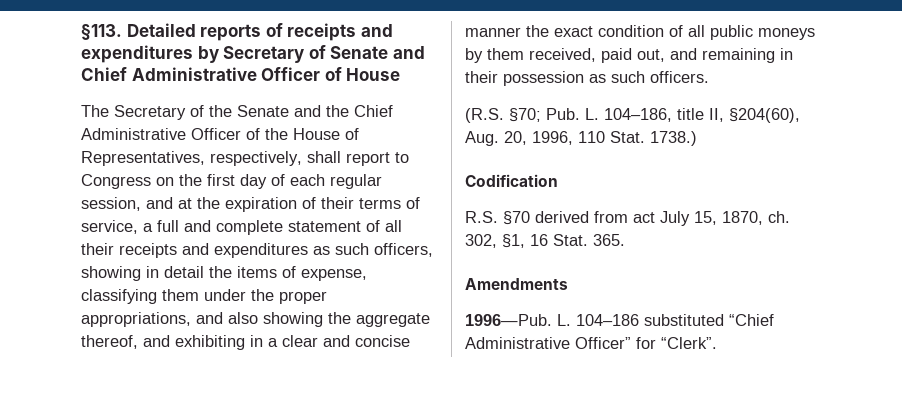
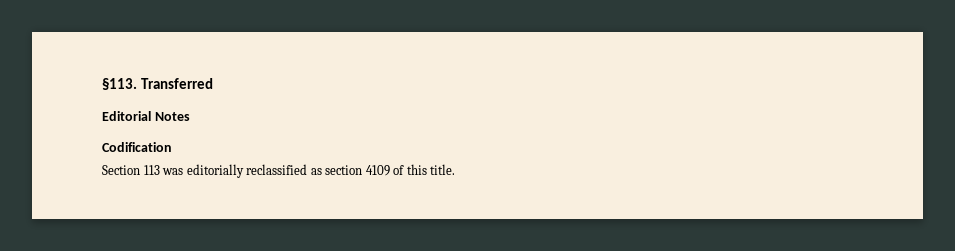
- Detailed reports of receipts and expenditures by Secretary of Senate and Chief Administrative Officer of House
- The Secretary of the Senate and the Chief Administrative Officer of the House of Representatives, respectively, shall report to Congress on the first day of each regular session, and at the expiration of their terms of service, a full and complete statement of all their receipts and expenditures as such officers, showing in detail the items of expense, classifying them under the proper appropriations, and also showing the aggregate thereof, and exhibiting in a clear and concise manner the exact condition of all public moneys by them received, paid out, and remaining in their possession as such officers.
- (R.S. §70; Pub. L. 104–186, title II, §204(60), Aug. 20, 1996, 110 Stat. 1738.)
+ Transferred
+ Editorial Notes
  Codification
- R.S. §70 derived from act July 15, 1870, ch. 302, §1, 16 Stat. 365.
- Amendments
- 1996—Pub. L. 104–186 substituted “Chief Administrative Officer” for “Clerk”.
+ Section 113 was editorially reclassified as section 4109 of this title.

